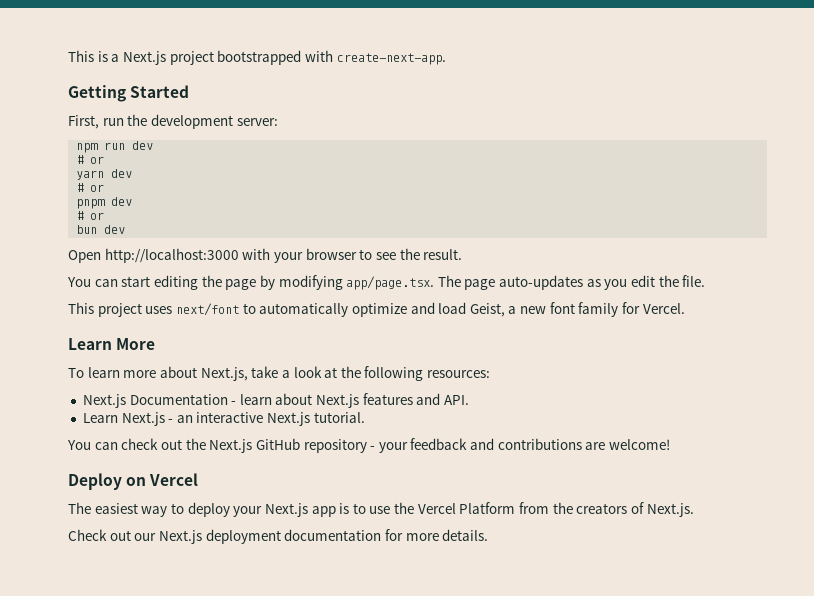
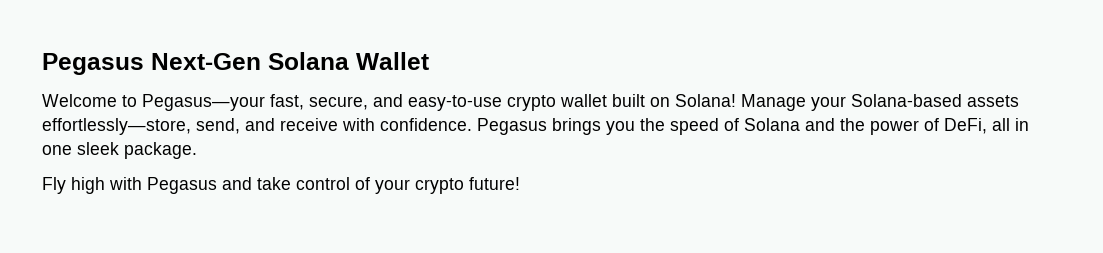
- This is a Next.js project bootstrapped with create-next-app.
- Getting Started
- First, run the development server:
- npm run dev
- # or
- yarn dev
- # or
- pnpm dev
- # or
- bun dev
- Open http://localhost:3000 with your browser to see the result.
- You can start editing the page by modifying app/page.tsx. The page auto-updates as you edit the file.
- This project uses next/font to automatically optimize and load Geist, a new font family for Vercel.
- Learn More
- To learn more about Next.js, take a look at the following resources:
- Next.js Documentation - learn about Next.js features and API.
- Learn Next.js - an interactive Next.js tutorial.
- You can check out the Next.js GitHub repository - your feedback and contributions are welcome!
- Deploy on Vercel
- The easiest way to deploy your Next.js app is to use the Vercel Platform from the creators of Next.js.
- Check out our Next.js deployment documentation for more details.
+ Pegasus Next-Gen Solana Wallet
+ Welcome to Pegasus—your fast, secure, and easy-to-use crypto wallet built on Solana! Manage your Solana-based assets effortlessly—store, send, and receive with confidence. Pegasus brings you the speed of Solana and the power of DeFi, all in one sleek package.
+ Fly high with Pegasus and take control of your crypto future!

